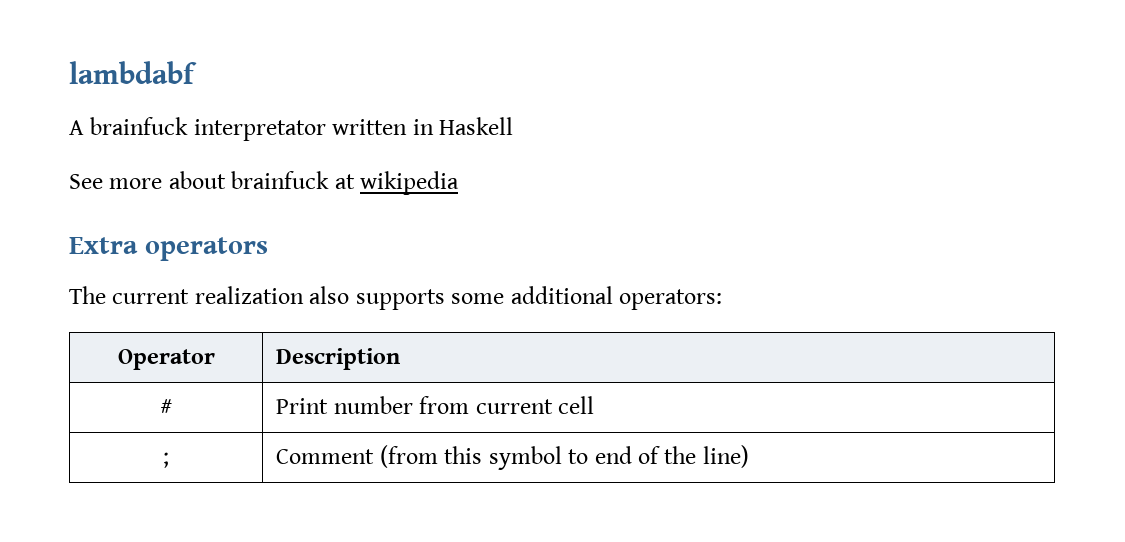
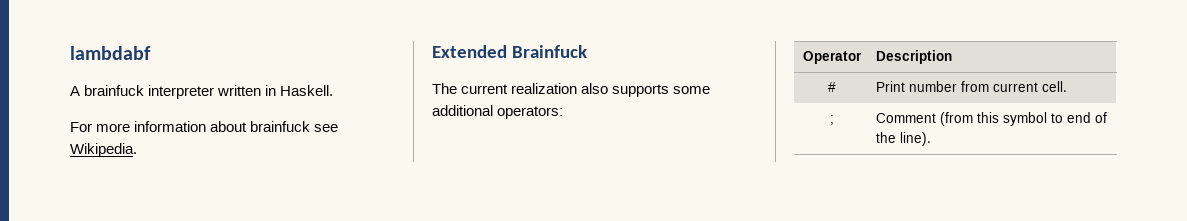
- A brainfuck interpretator written in Haskell
- See more about brainfuck at wikipedia
- Extra operators
+ A brainfuck interpreter written in Haskell.
+ For more information about brainfuck see Wikipedia.
+ Extended Brainfuck
- # | Print number from current cell
+ # | Print number from current cell.
- ; | Comment (from this symbol to end of the line)
+ ; | Comment (from this symbol to end of the line).

